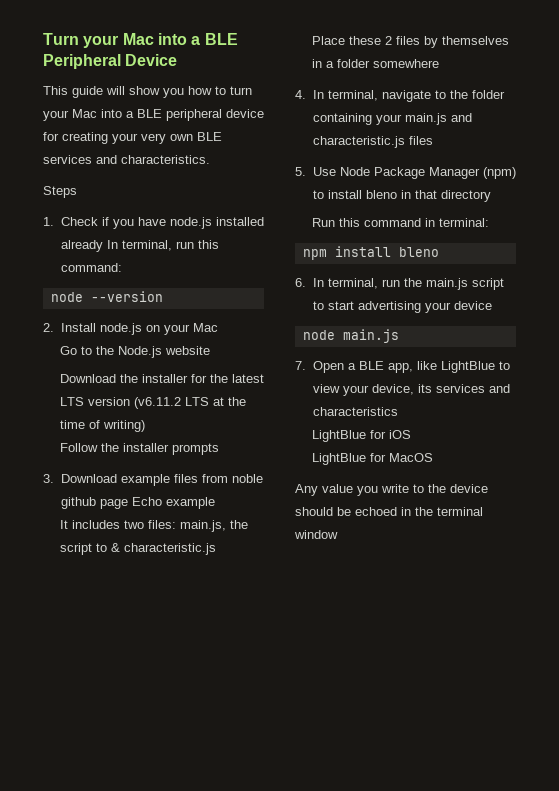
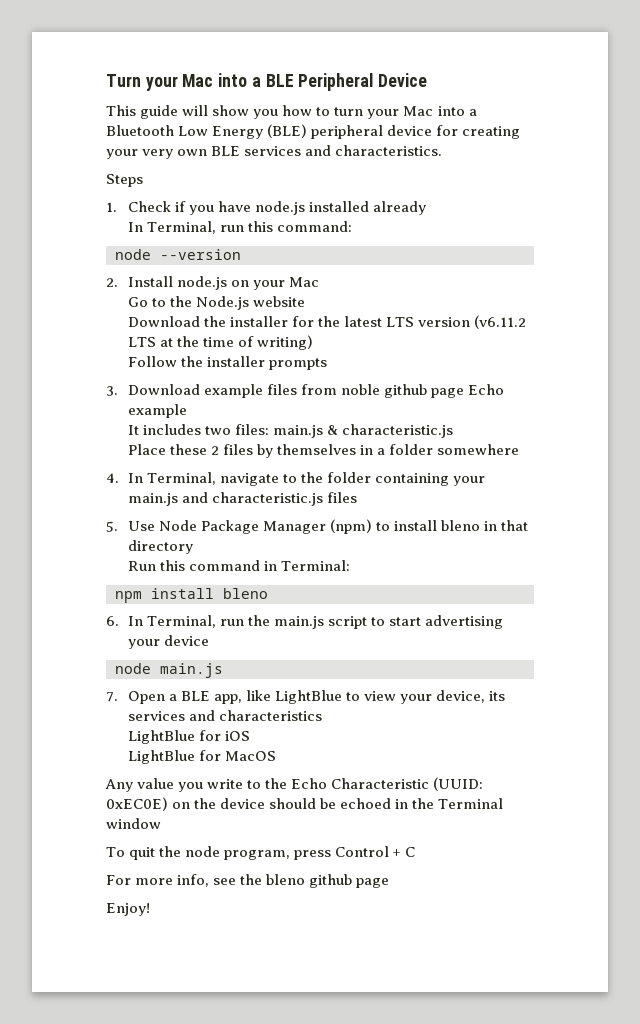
- This guide will show you how to turn your Mac into a BLE peripheral device for creating your very own BLE services and characteristics.
+ This guide will show you how to turn your Mac into a Bluetooth Low Energy (BLE) peripheral device for creating your very own BLE services and characteristics.
- 1. Check if you have node.js installed already In terminal, run this command:
+ 1. Check if you have node.js installed already
+ In Terminal, run this command:
- It includes two files: main.js, the script to & characteristic.js
+ It includes two files: main.js & characteristic.js
- 4. In terminal, navigate to the folder containing your main.js and characteristic.js files
+ 4. In Terminal, navigate to the folder containing your main.js and characteristic.js files
- Run this command in terminal:
+ Run this command in Terminal:
- 6. In terminal, run the main.js script to start advertising your device
+ 6. In Terminal, run the main.js script to start advertising your device
- Any value you write to the device should be echoed in the terminal window
+ Any value you write to the Echo Characteristic (UUID: 0xEC0E) on the device should be echoed in the Terminal window
+ To quit the node program, press Control + C
+ For more info, see the bleno github page
+ Enjoy!

